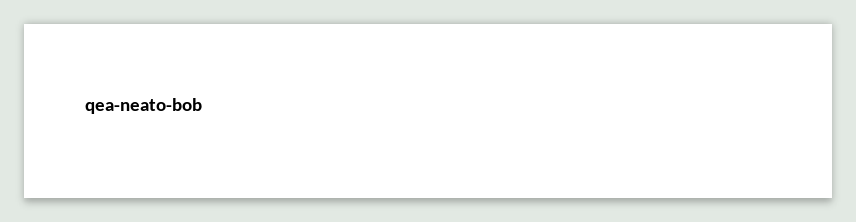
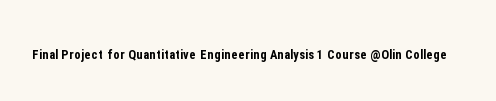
- qea-neato-bob
+ Final Project for Quantitative Engineering Analysis 1 Course @Olin College

